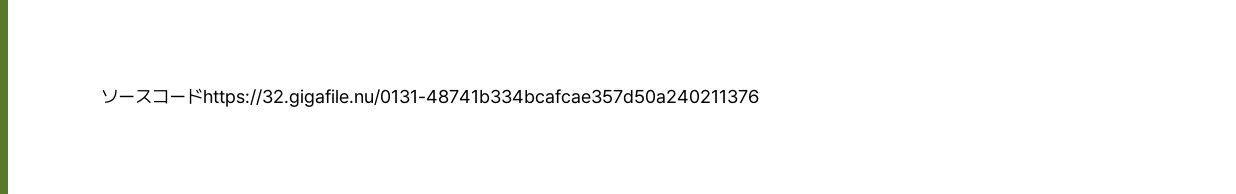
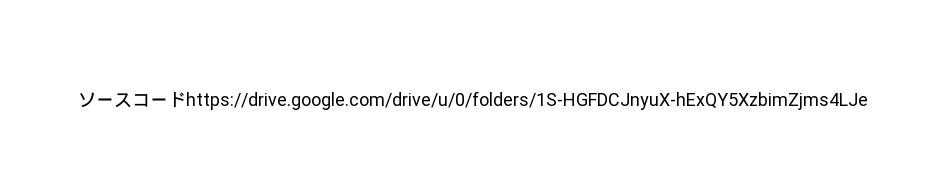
- ソースコードhttps://32.gigafile.nu/0131-48741b334bcafcae357d50a240211376
+ ソースコードhttps://drive.google.com/drive/u/0/folders/1S-HGFDCJnyuX-hExQY5XzbimZjms4LJe

